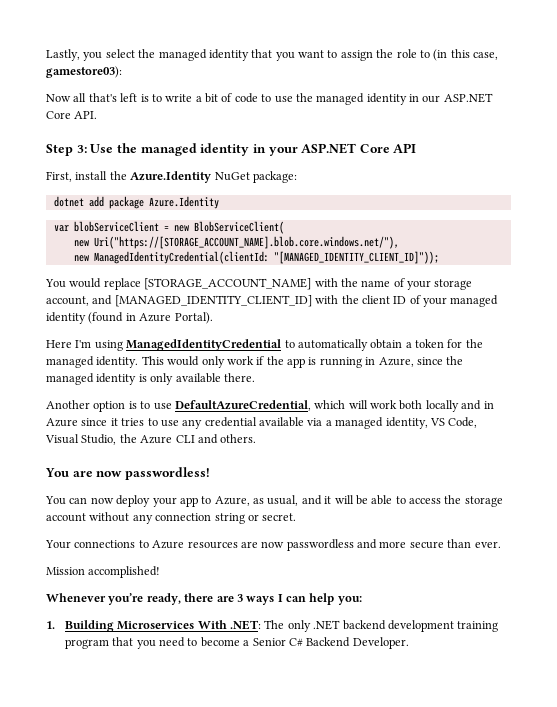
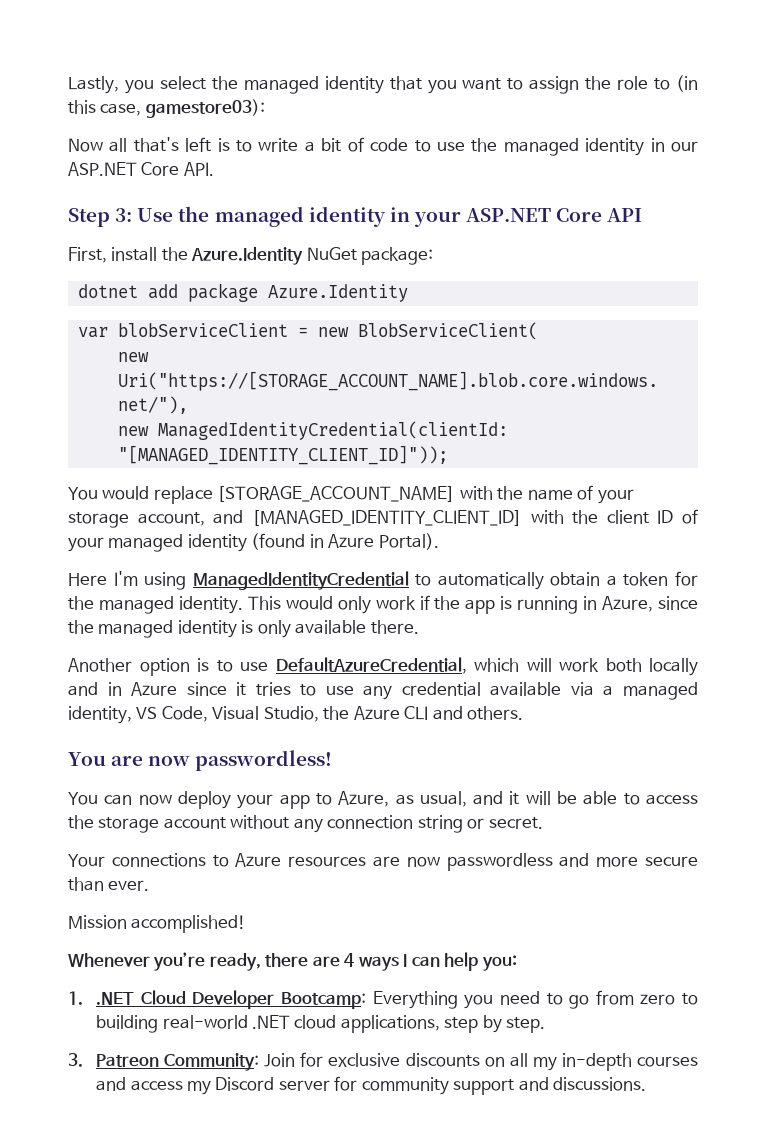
- Whenever you’re ready, there are 3 ways I can help you:
+ Whenever you’re ready, there are 4 ways I can help you:
- 1. Building Microservices With .NET: The only .NET backend development training program that you need to become a Senior C# Backend Developer.
+ 1. .NET Cloud Developer Bootcamp: Everything you need to go from zero to building real-world .NET cloud applications, step by step.
+ 3. Patreon Community: Join for exclusive discounts on all my in-depth courses and access my Discord server for community support and discussions.

